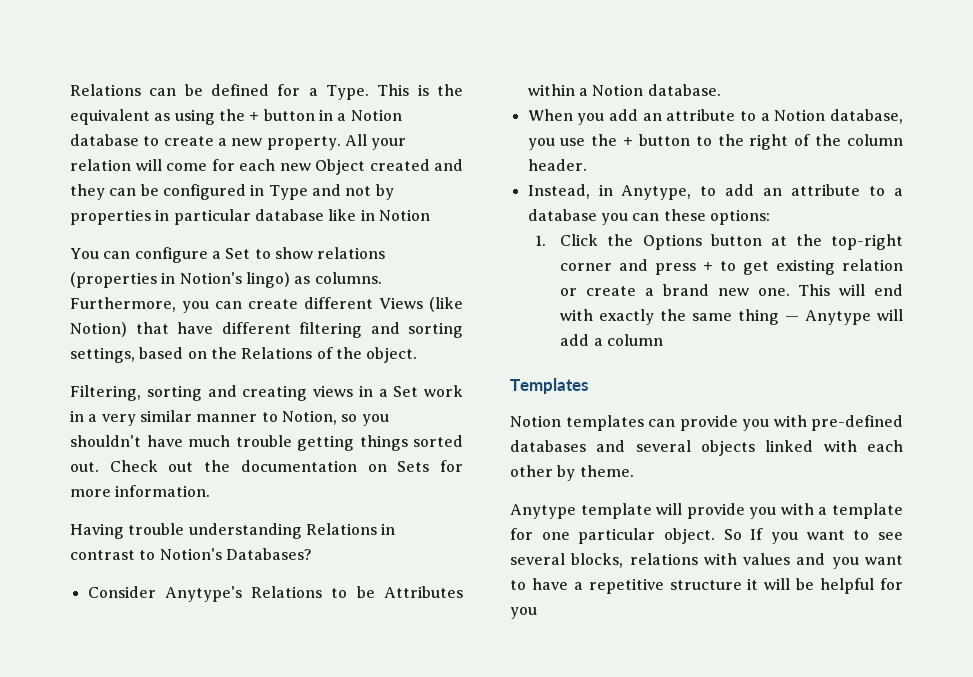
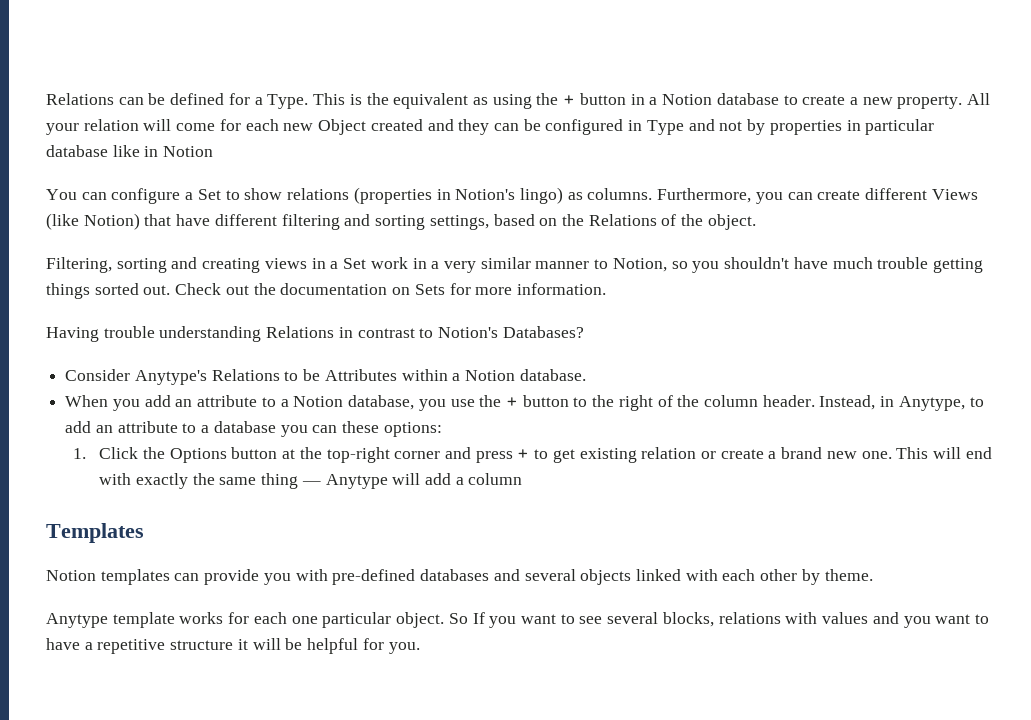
- When you add an attribute to a Notion database, you use the + button to the right of the column header.
- Instead, in Anytype, to add an attribute to a database you can these options:
+ When you add an attribute to a Notion database, you use the + button to the right of the column header. Instead, in Anytype, to add an attribute to a database you can these options:
- Anytype template will provide you with a template for one particular object.
+ Anytype template works for each one particular object.
- So If you want to see several blocks, relations with values and you want to have a repetitive structure it will be helpful for you
+ So If you want to see several blocks, relations with values and you want to have a repetitive structure it will be helpful for you.

